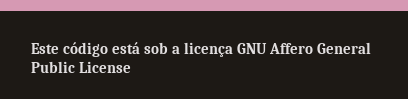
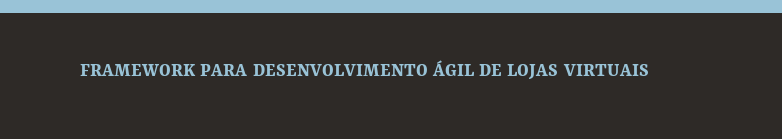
- Este código está sob a licença GNU Affero General Public License
+ FRAMEWORK PARA DESENVOLVIMENTO ÁGIL DE LOJAS VIRTUAIS

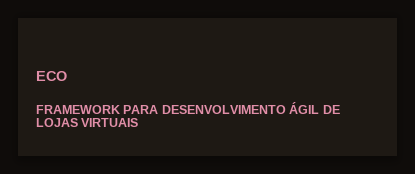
+ ECO

